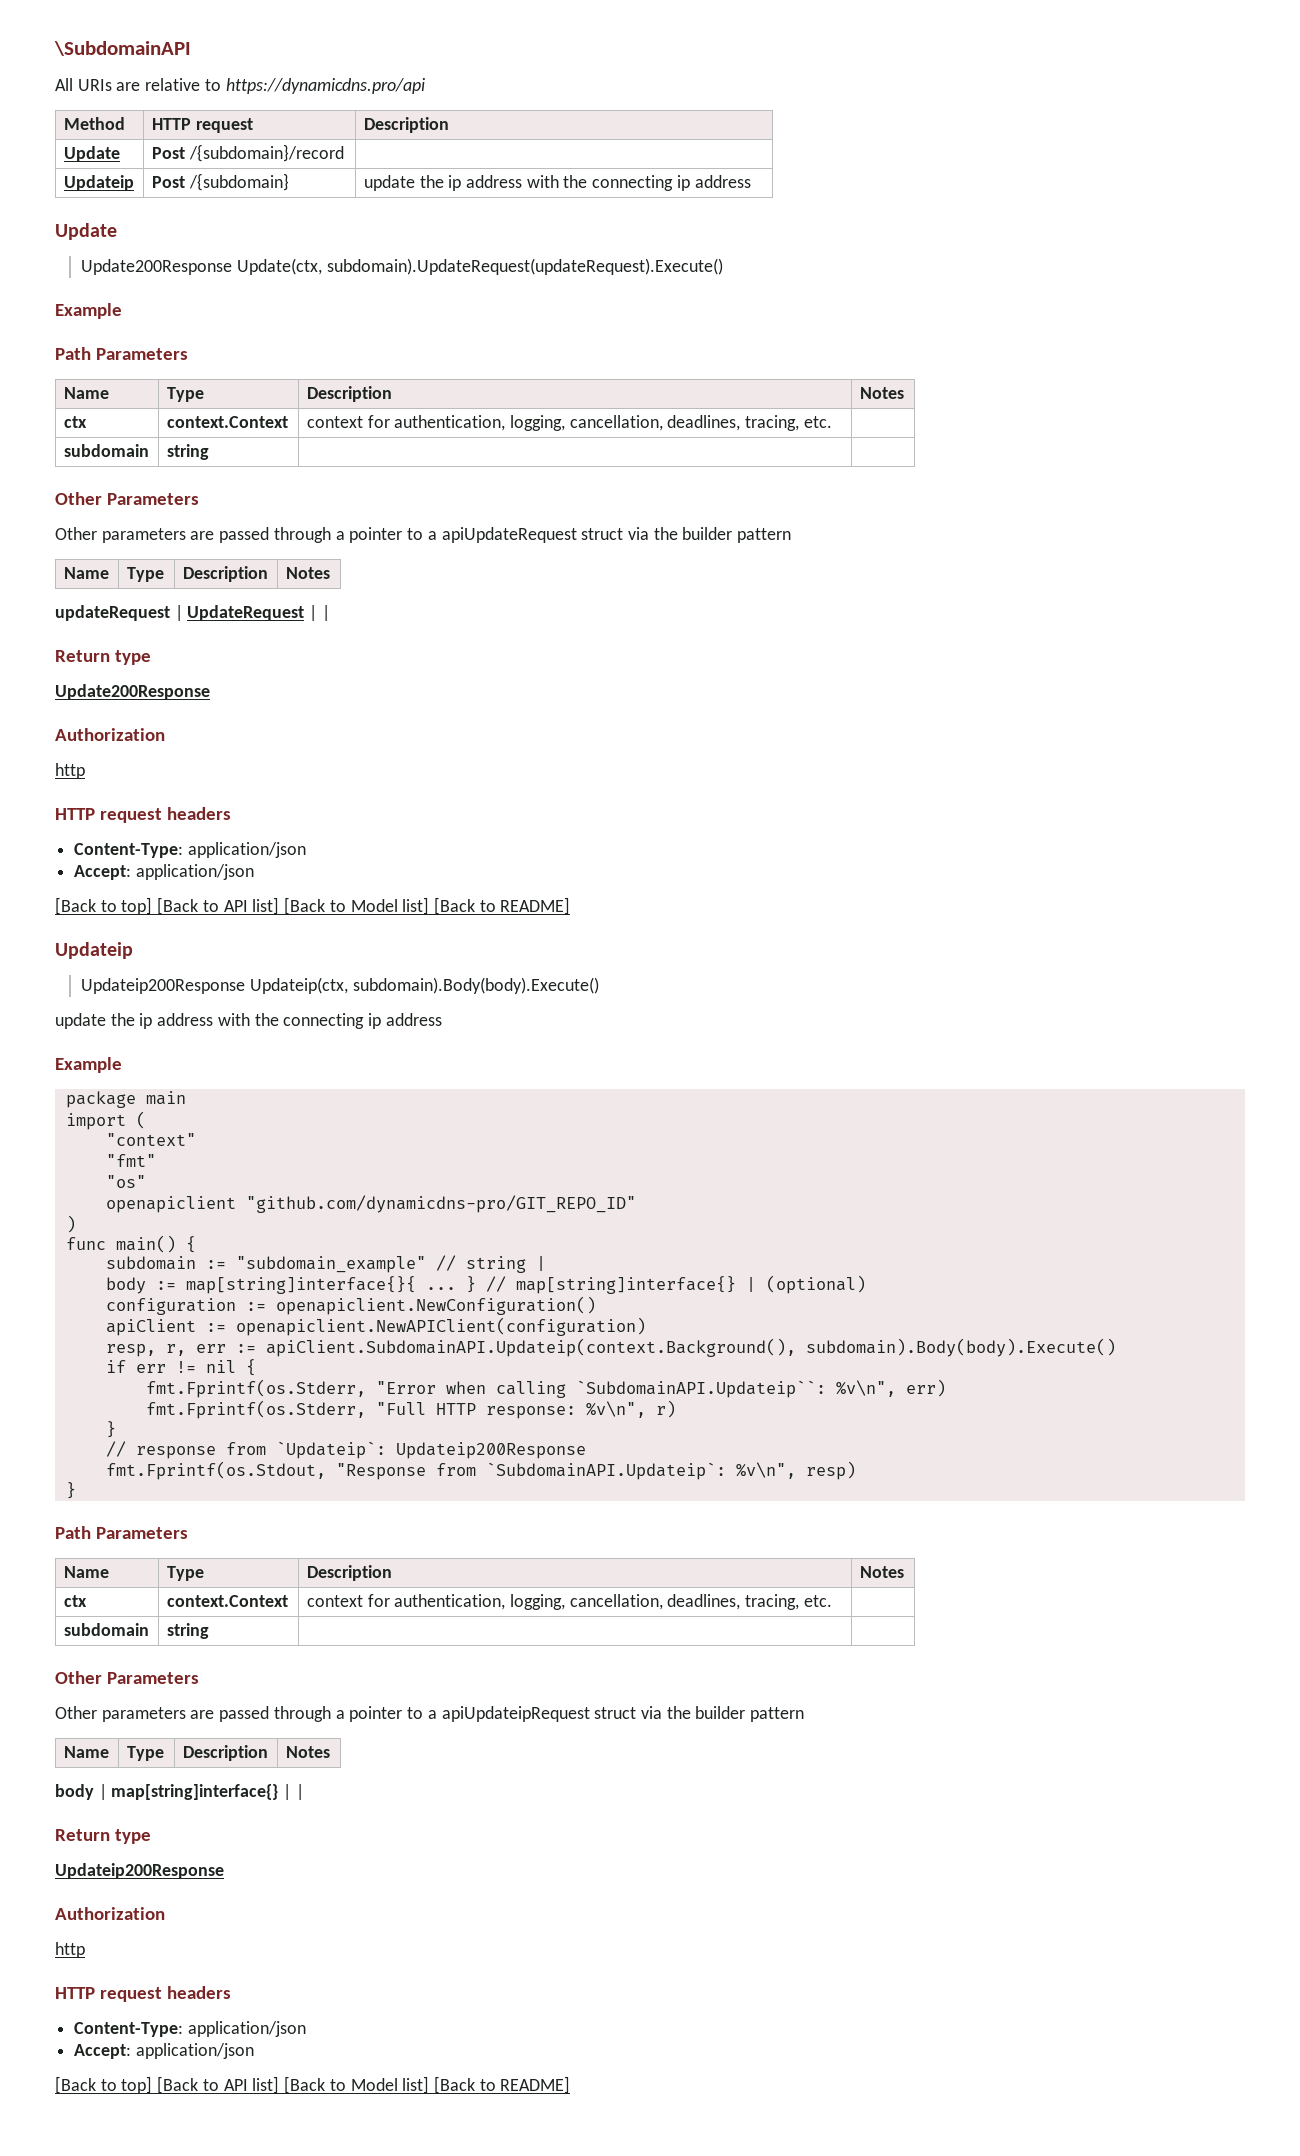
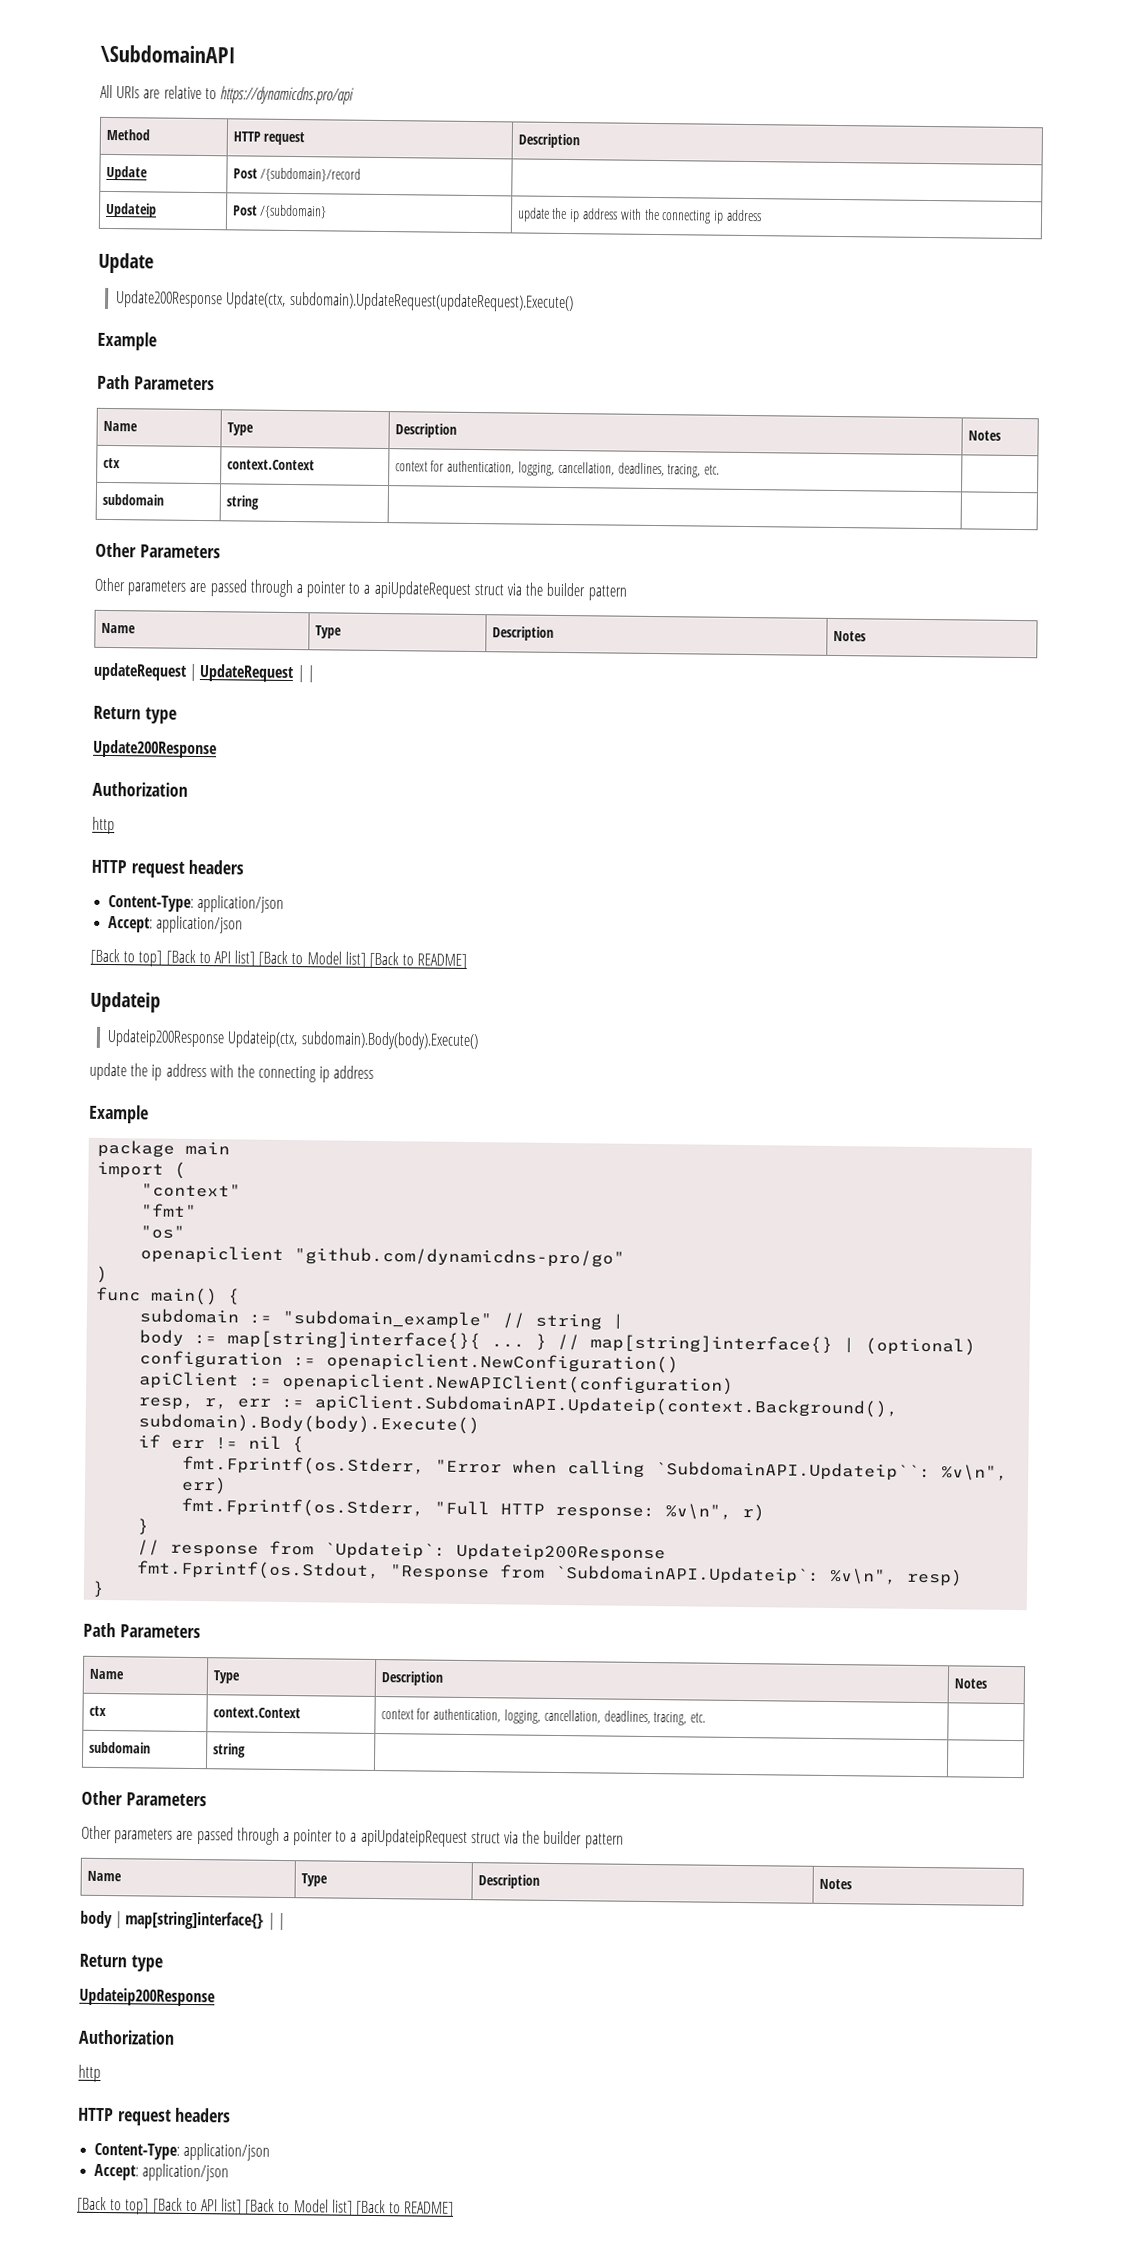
- openapiclient "github.com/dynamicdns-pro/GIT_REPO_ID"
+ openapiclient "github.com/dynamicdns-pro/go"

